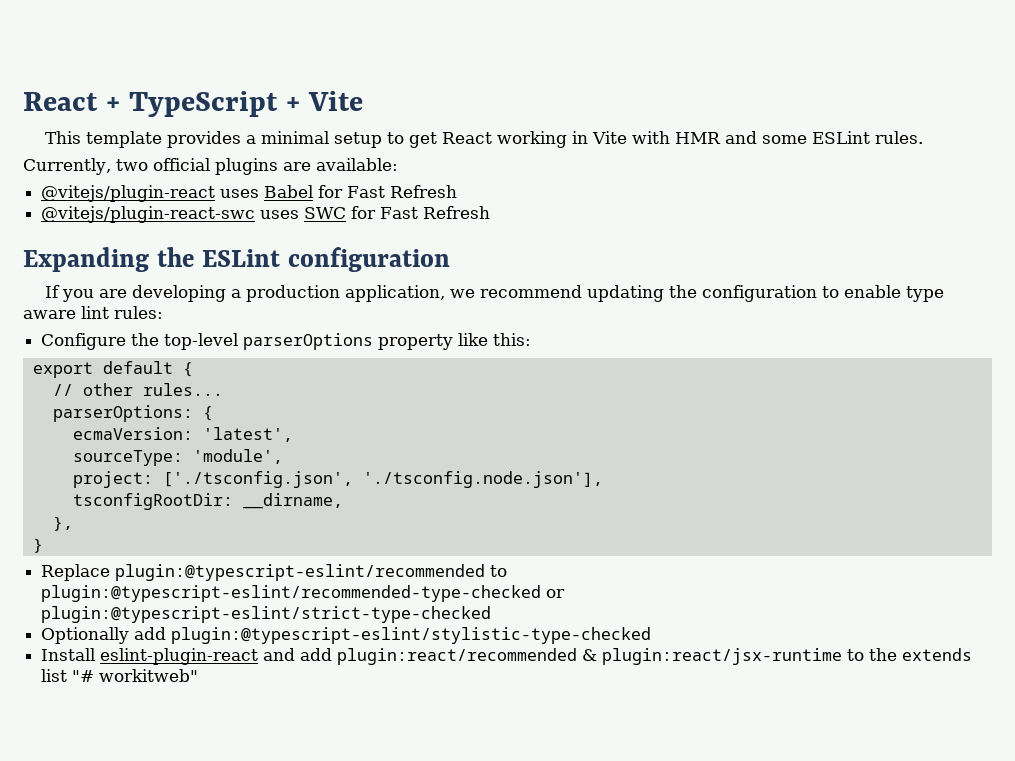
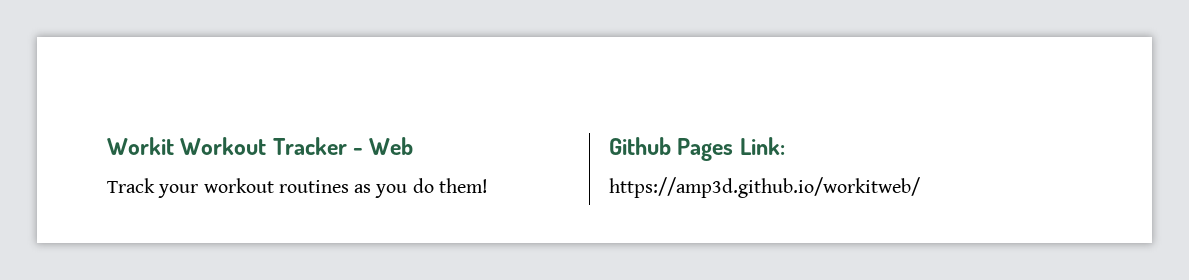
- React + TypeScript + Vite
- This template provides a minimal setup to get React working in Vite with HMR and some ESLint rules.
- Currently, two official plugins are available:
- @vitejs/plugin-react uses Babel for Fast Refresh
- @vitejs/plugin-react-swc uses SWC for Fast Refresh
- Expanding the ESLint configuration
- If you are developing a production application, we recommend updating the configuration to enable type aware lint rules:
- Configure the top-level parserOptions property like this:
- export default {
- // other rules...
- parserOptions: {
- ecmaVersion: 'latest',
- sourceType: 'module',
- project: ['./tsconfig.json', './tsconfig.node.json'],
- tsconfigRootDir: __dirname,
- },
- }
- Replace plugin:@typescript-eslint/recommended to plugin:@typescript-eslint/recommended-type-checked or plugin:@typescript-eslint/strict-type-checked
- Optionally add plugin:@typescript-eslint/stylistic-type-checked
- Install eslint-plugin-react and add plugin:react/recommended & plugin:react/jsx-runtime to the extends list "# workitweb"
+ Workit Workout Tracker - Web
+ Track your workout routines as you do them!
+ Github Pages Link:
+ https://amp3d.github.io/workitweb/

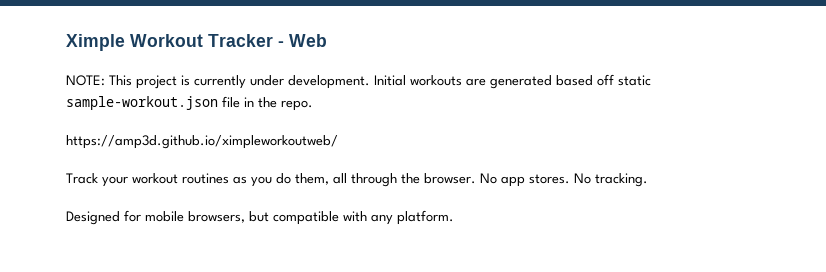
- Workit Workout Tracker - Web
+ Ximple Workout Tracker - Web
+ NOTE: This project is currently under development. Initial workouts are generated based off static sample-workout.json file in the repo.
+ https://amp3d.github.io/ximpleworkoutweb/
- Track your workout routines as you do them!
- Github Pages Link:
- https://amp3d.github.io/workitweb/
+ Track your workout routines as you do them, all through the browser. No app stores. No tracking.
+ Designed for mobile browsers, but compatible with any platform.

